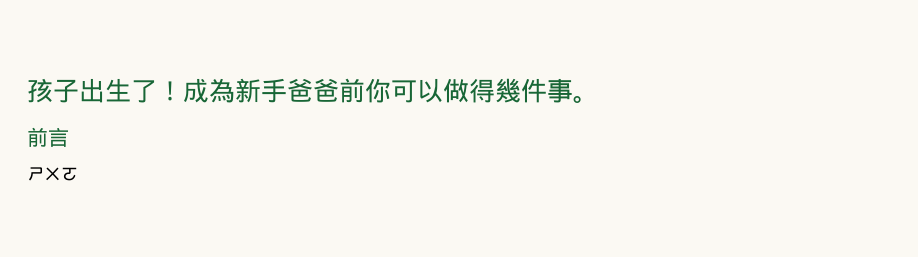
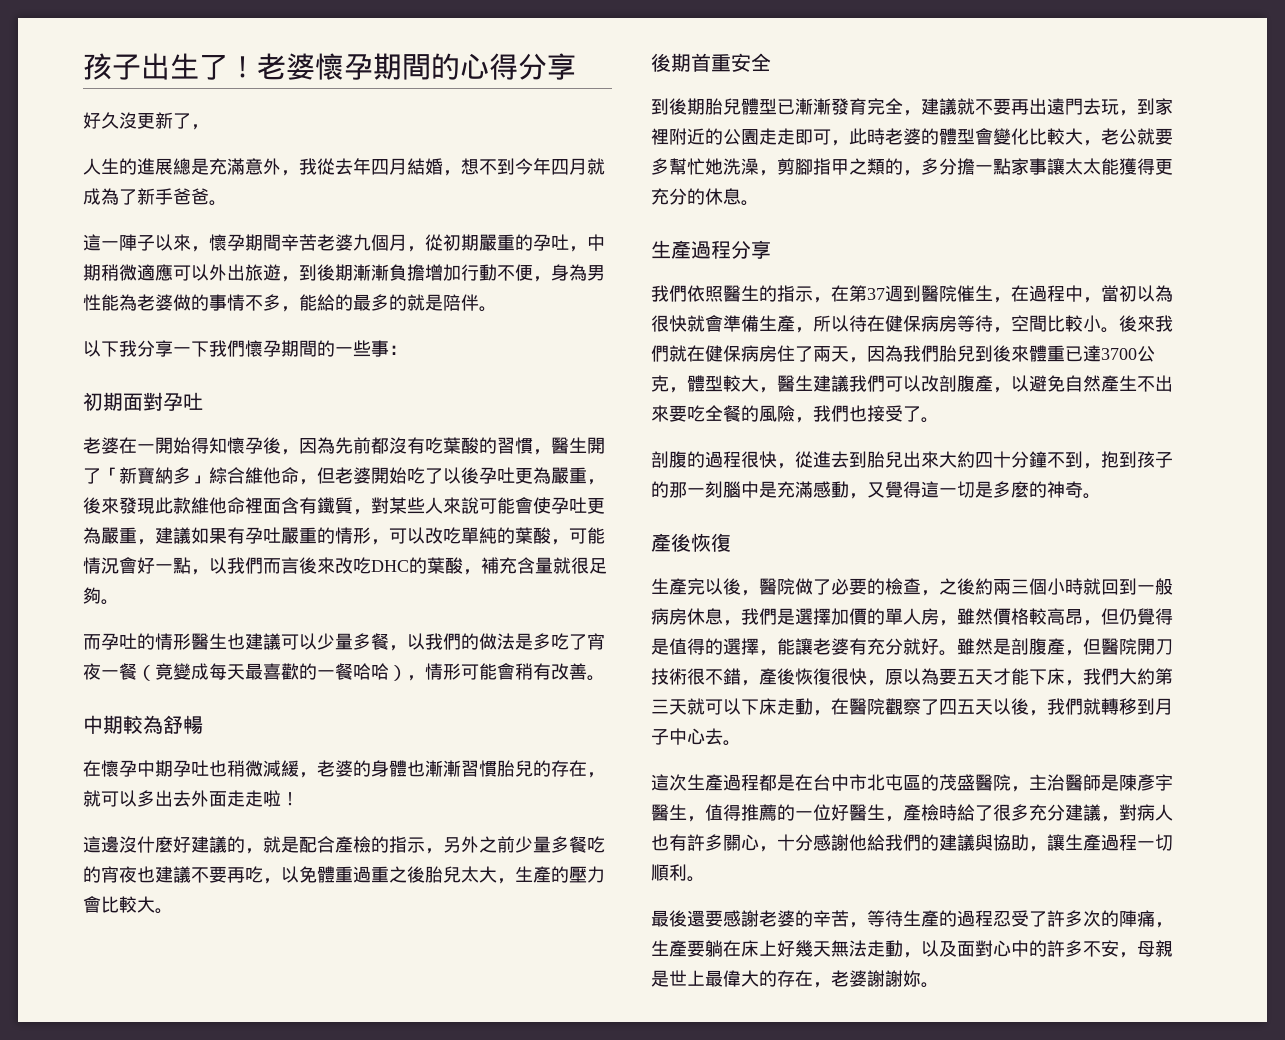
- 成為新手爸爸前你可以做得幾件事。
- 前言
- ㄕㄨㄛ
+ 老婆懷孕期間的心得分享
+ 好久沒更新了，
+ 人生的進展總是充滿意外，我從去年四月結婚，想不到今年四月就成為了新手爸爸。
+ 這一陣子以來，懷孕期間辛苦老婆九個月，從初期嚴重的孕吐，中期稍微適應可以外出旅遊，到後期漸漸負擔增加行動不便，身為男性能為老婆做的事情不多，能給的最多的就是陪伴。
+ 以下我分享一下我們懷孕期間的一些事：
+ 初期面對孕吐
+ 老婆在一開始得知懷孕後，因為先前都沒有吃葉酸的習慣，醫生開了「新寶納多」綜合維他命，但老婆開始吃了以後孕吐更為嚴重，後來發現此款維他命裡面含有鐵質，對某些人來說可能會使孕吐更為嚴重，建議如果有孕吐嚴重的情形，可以改吃單純的葉酸，可能情況會好一點，以我們而言後來改吃DHC的葉酸，補充含量就很足夠。
+ 而孕吐的情形醫生也建議可以少量多餐，以我們的做法是多吃了宵夜一餐（竟變成每天最喜歡的一餐哈哈），情形可能會稍有改善。
+ 中期較為舒暢
+ 在懷孕中期孕吐也稍微減緩，老婆的身體也漸漸習慣胎兒的存在，就可以多出去外面走走啦！
+ 這邊沒什麼好建議的，就是配合產檢的指示，另外之前少量多餐吃的宵夜也建議不要再吃，以免體重過重之後胎兒太大，生產的壓力會比較大。
+ 後期首重安全
+ 到後期胎兒體型已漸漸發育完全，建議就不要再出遠門去玩，到家裡附近的公園走走即可，此時老婆的體型會變化比較大，老公就要多幫忙她洗澡，剪腳指甲之類的，多分擔一點家事讓太太能獲得更充分的休息。
+ 生產過程分享
+ 我們依照醫生的指示，在第37週到醫院催生，在過程中，當初以為很快就會準備生產，所以待在健保病房等待，空間比較小。後來我們就在健保病房住了兩天，因為我們胎兒到後來體重已達3700公克，體型較大，醫生建議我們可以改剖腹產，以避免自然產生不出來要吃全餐的風險，我們也接受了。
+ 剖腹的過程很快，從進去到胎兒出來大約四十分鐘不到，抱到孩子的那一刻腦中是充滿感動，又覺得這一切是多麼的神奇。
+ 產後恢復
+ 生產完以後，醫院做了必要的檢查，之後約兩三個小時就回到一般病房休息，我們是選擇加價的單人房，雖然價格較高昂，但仍覺得是值得的選擇，能讓老婆有充分就好。雖然是剖腹產，但醫院開刀技術很不錯，產後恢復很快，原以為要五天才能下床，我們大約第三天就可以下床走動，在醫院觀察了四五天以後，我們就轉移到月子中心去。
+ 這次生產過程都是在台中市北屯區的茂盛醫院，主治醫師是陳彥宇醫生，值得推薦的一位好醫生，產檢時給了很多充分建議，對病人也有許多關心，十分感謝他給我們的建議與協助，讓生產過程一切順利。
+ 最後還要感謝老婆的辛苦，等待生產的過程忍受了許多次的陣痛，生產要躺在床上好幾天無法走動，以及面對心中的許多不安，母親是世上最偉大的存在，老婆謝謝妳。

